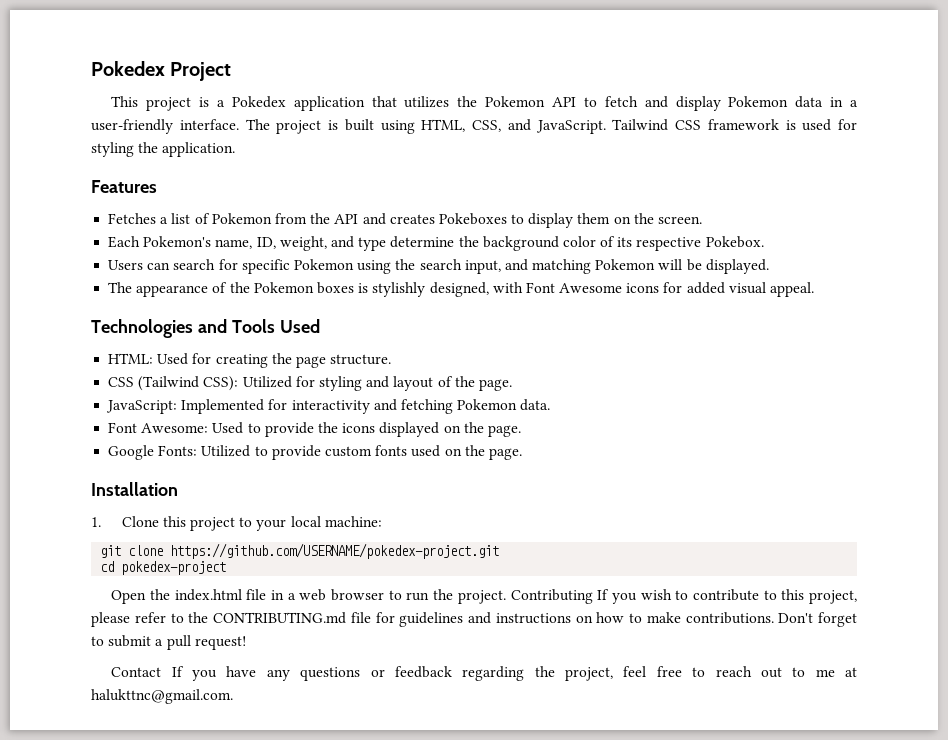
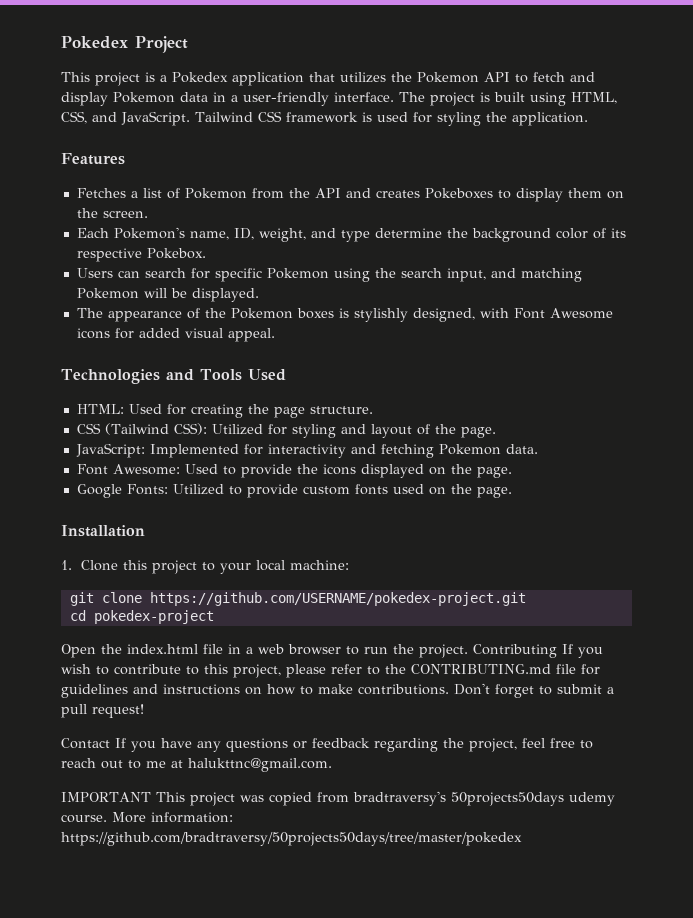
+ IMPORTANT This project was copied from bradtraversy's 50projects50days udemy course. More information: https://github.com/bradtraversy/50projects50days/tree/master/pokedex

